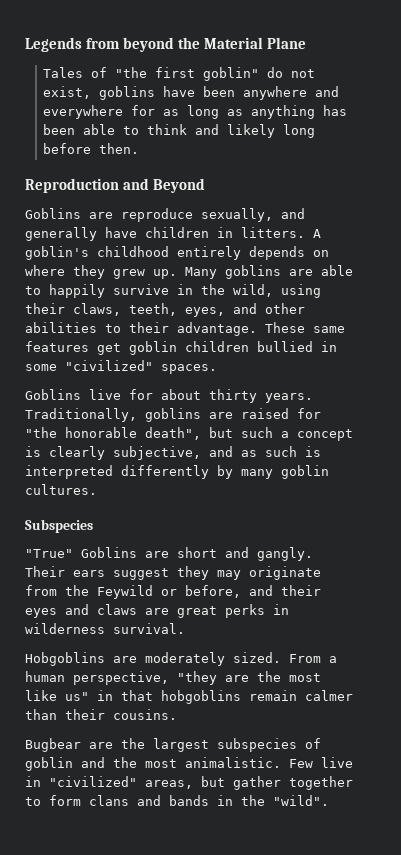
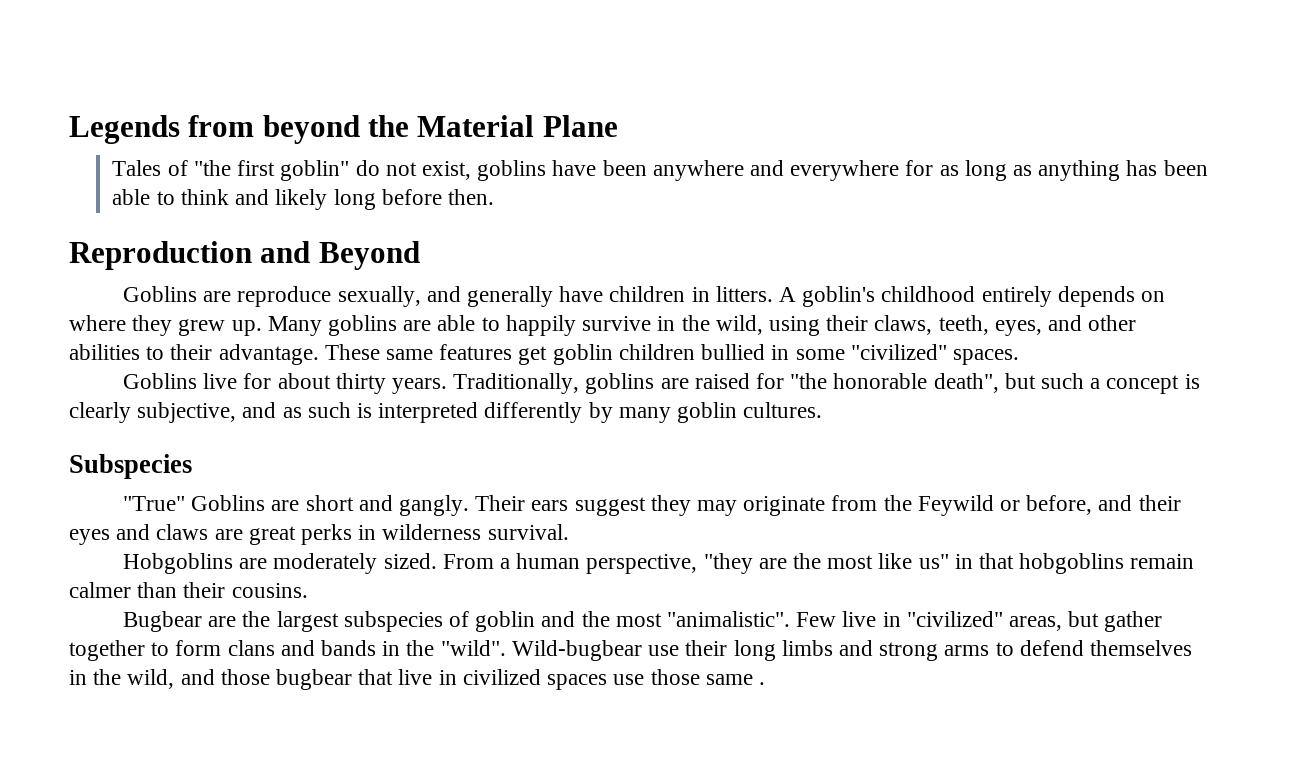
- Bugbear are the largest subspecies of goblin and the most animalistic.
+ Bugbear are the largest subspecies of goblin and the most "animalistic".
+ Wild-bugbear use their long limbs and strong arms to defend themselves in the wild, and those bugbear that live in civilized spaces use those same .

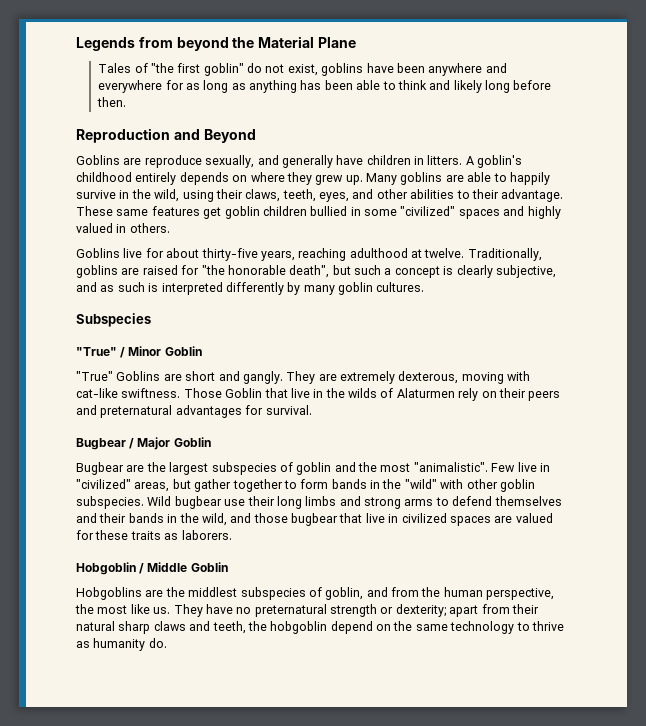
- These same features get goblin children bullied in some "civilized" spaces.
- Goblins live for about thirty years.
+ These same features get goblin children bullied in some "civilized" spaces and highly valued in others.
+ Goblins live for about thirty-five years, reaching adulthood at twelve.
+ "True" / Minor Goblin
- Their ears suggest they may originate from the Feywild or before, and their eyes and claws are great perks in wilderness survival.
- Hobgoblins are moderately sized. From a human perspective, "they are the most like us" in that hobgoblins remain calmer than their cousins.
+ They are extremely dexterous, moving with cat-like swiftness. Those Goblin that live in the wilds of Alaturmen rely on their peers and preternatural advantages for survival.
+ Bugbear / Major Goblin
- Few live in "civilized" areas, but gather together to form clans and bands in the "wild". Wild-bugbear use their long limbs and strong arms to defend themselves in the wild, and those bugbear that live in civilized spaces use those same .
+ Few live in "civilized" areas, but gather together to form bands in the "wild" with other goblin subspecies. Wild bugbear use their long limbs and strong arms to defend themselves and their bands in the wild, and those bugbear that live in civilized spaces are valued for these traits as laborers.
+ Hobgoblin / Middle Goblin
+ Hobgoblins are the middlest subspecies of goblin, and from the human perspective, the most like us. They have no preternatural strength or dexterity; apart from their natural sharp claws and teeth, the hobgoblin depend on the same technology to thrive as humanity do.

